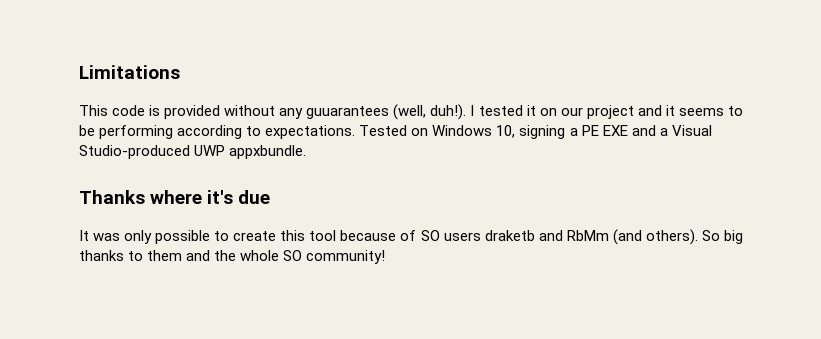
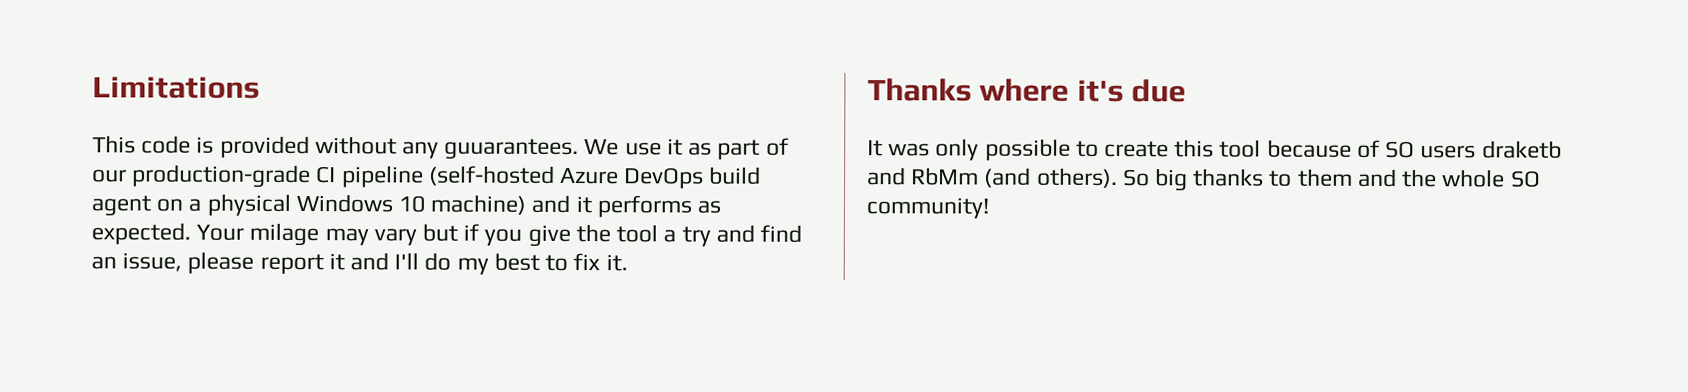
- This code is provided without any guuarantees (well, duh!). I tested it on our project and it seems to be performing according to expectations. Tested on Windows 10, signing a PE EXE and a Visual Studio-produced UWP appxbundle.
+ This code is provided without any guuarantees. We use it as part of our production-grade CI pipeline (self-hosted Azure DevOps build agent on a physical Windows 10 machine) and it performs as expected. Your milage may vary but if you give the tool a try and find an issue, please report it and I'll do my best to fix it.

